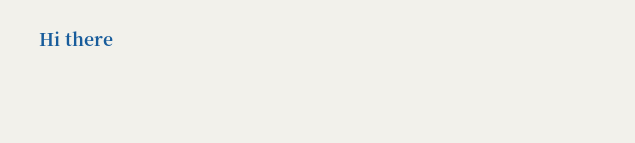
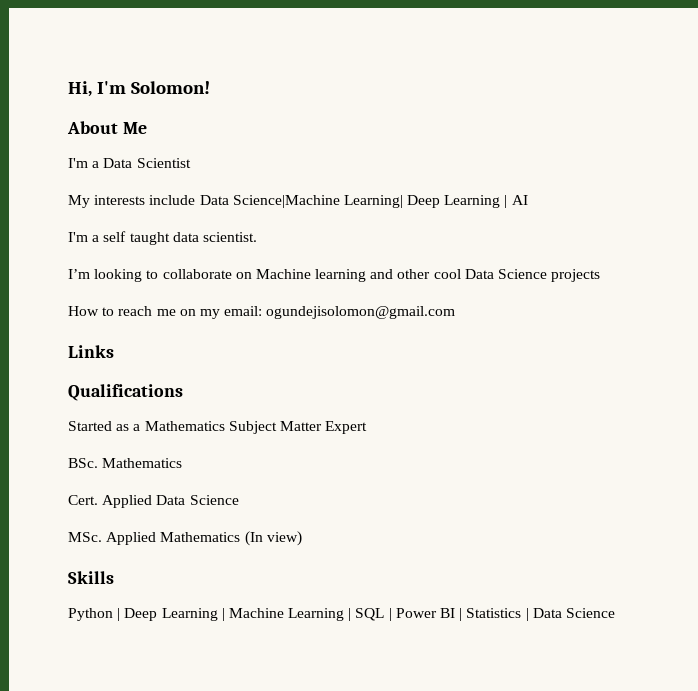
- Hi there
+ Hi, I'm Solomon!
+ About Me
+ I'm a Data Scientist
+ My interests include Data Science|Machine Learning| Deep Learning | AI
+ I'm a self taught data scientist.
+ I’m looking to collaborate on Machine learning and other cool Data Science projects
+ How to reach me on my email: ogundejisolomon@gmail.com
+ Links
+ Qualifications
+ Started as a Mathematics Subject Matter Expert
+ BSc. Mathematics
+ Cert. Applied Data Science
+ MSc. Applied Mathematics (In view)
+ Skills
+ Python | Deep Learning | Machine Learning | SQL | Power BI | Statistics | Data Science

